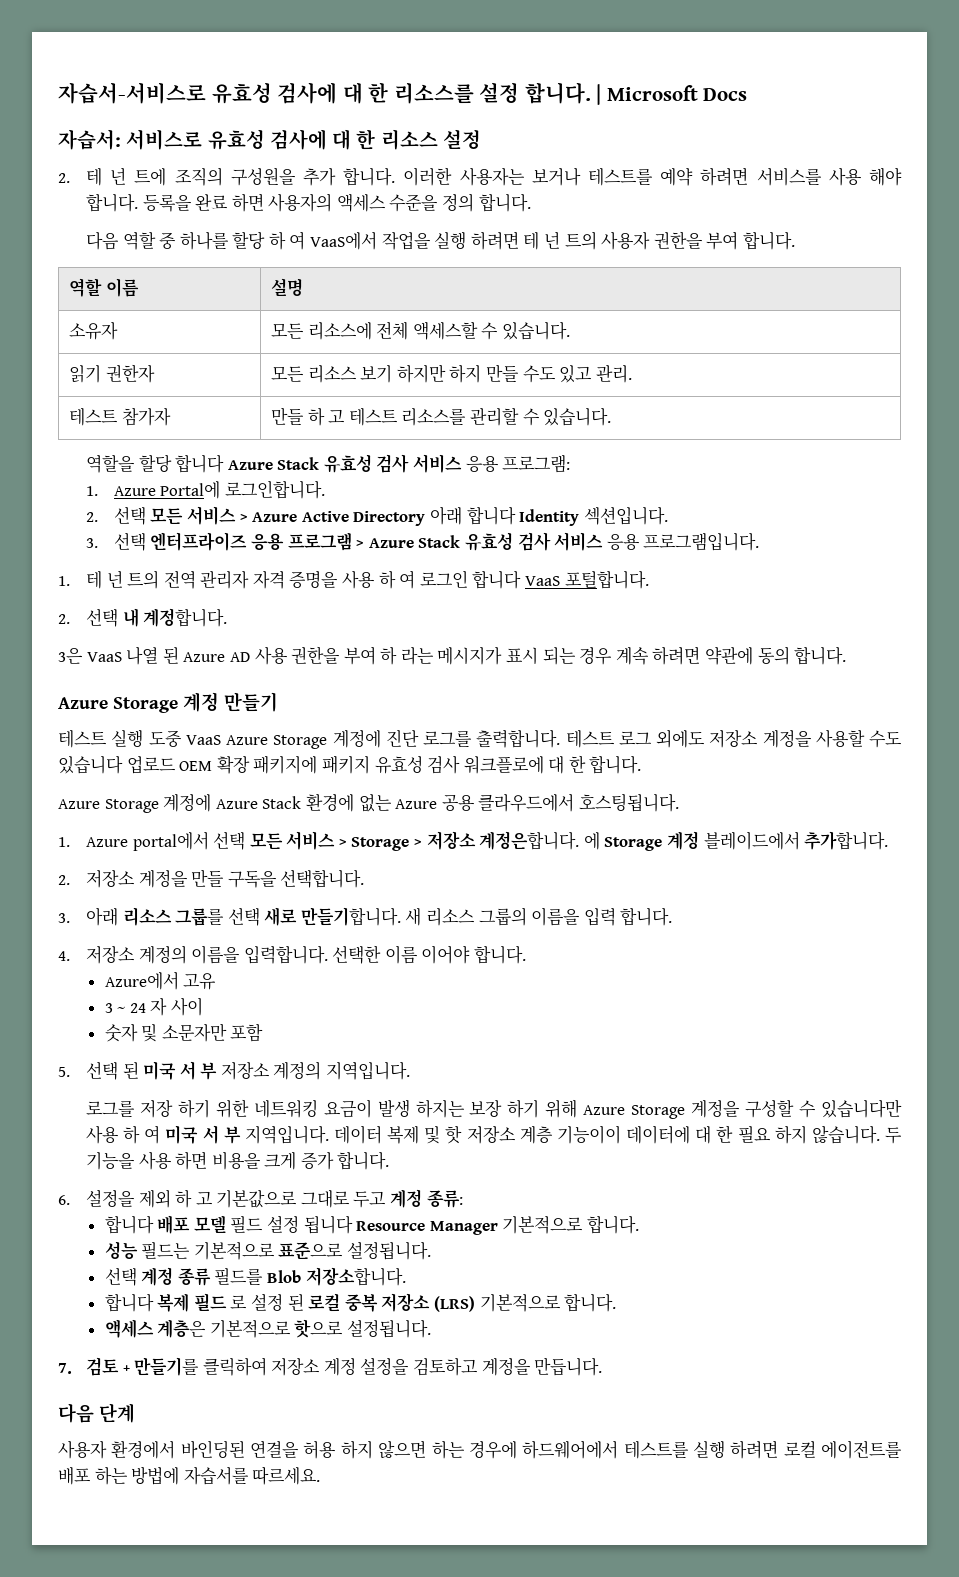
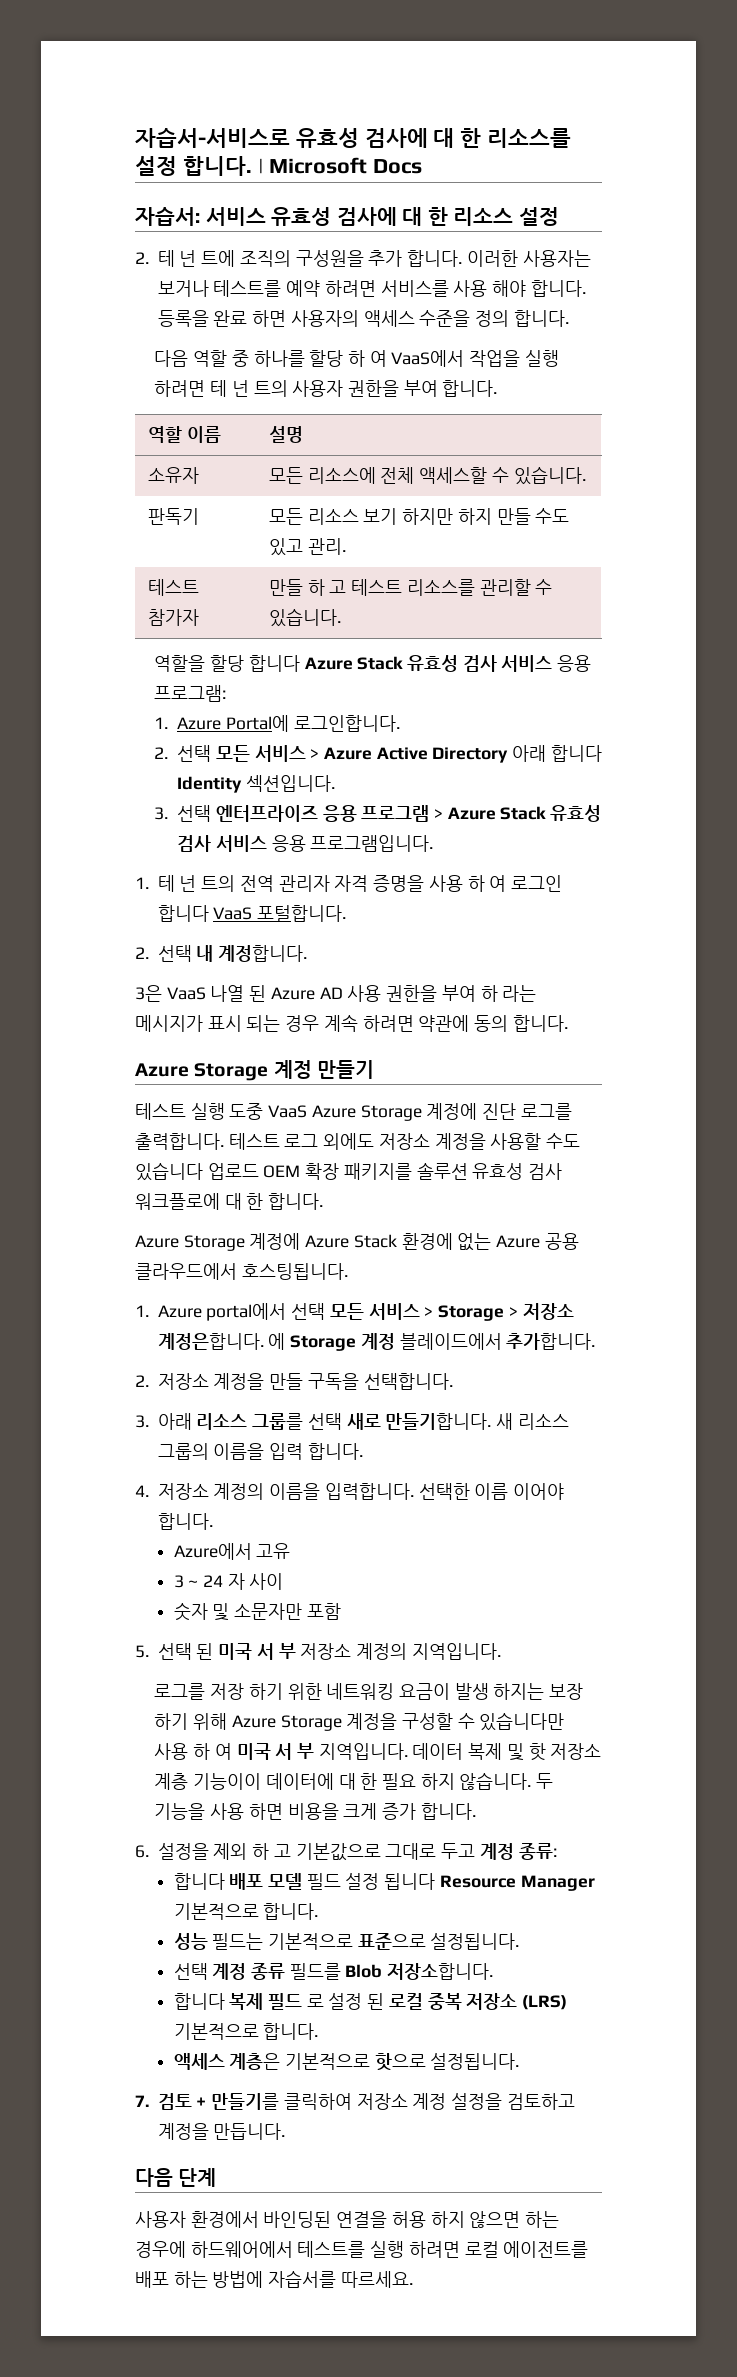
- 자습서: 서비스로 유효성 검사에 대 한 리소스 설정
+ 자습서: 서비스 유효성 검사에 대 한 리소스 설정
- 읽기 권한자 | 모든 리소스 보기 하지만 하지 만들 수도 있고 관리.
+ 판독기 | 모든 리소스 보기 하지만 하지 만들 수도 있고 관리.
- 테스트 로그 외에도 저장소 계정을 사용할 수도 있습니다 업로드 OEM 확장 패키지에 패키지 유효성 검사 워크플로에 대 한 합니다.
+ 테스트 로그 외에도 저장소 계정을 사용할 수도 있습니다 업로드 OEM 확장 패키지를 솔루션 유효성 검사 워크플로에 대 한 합니다.

